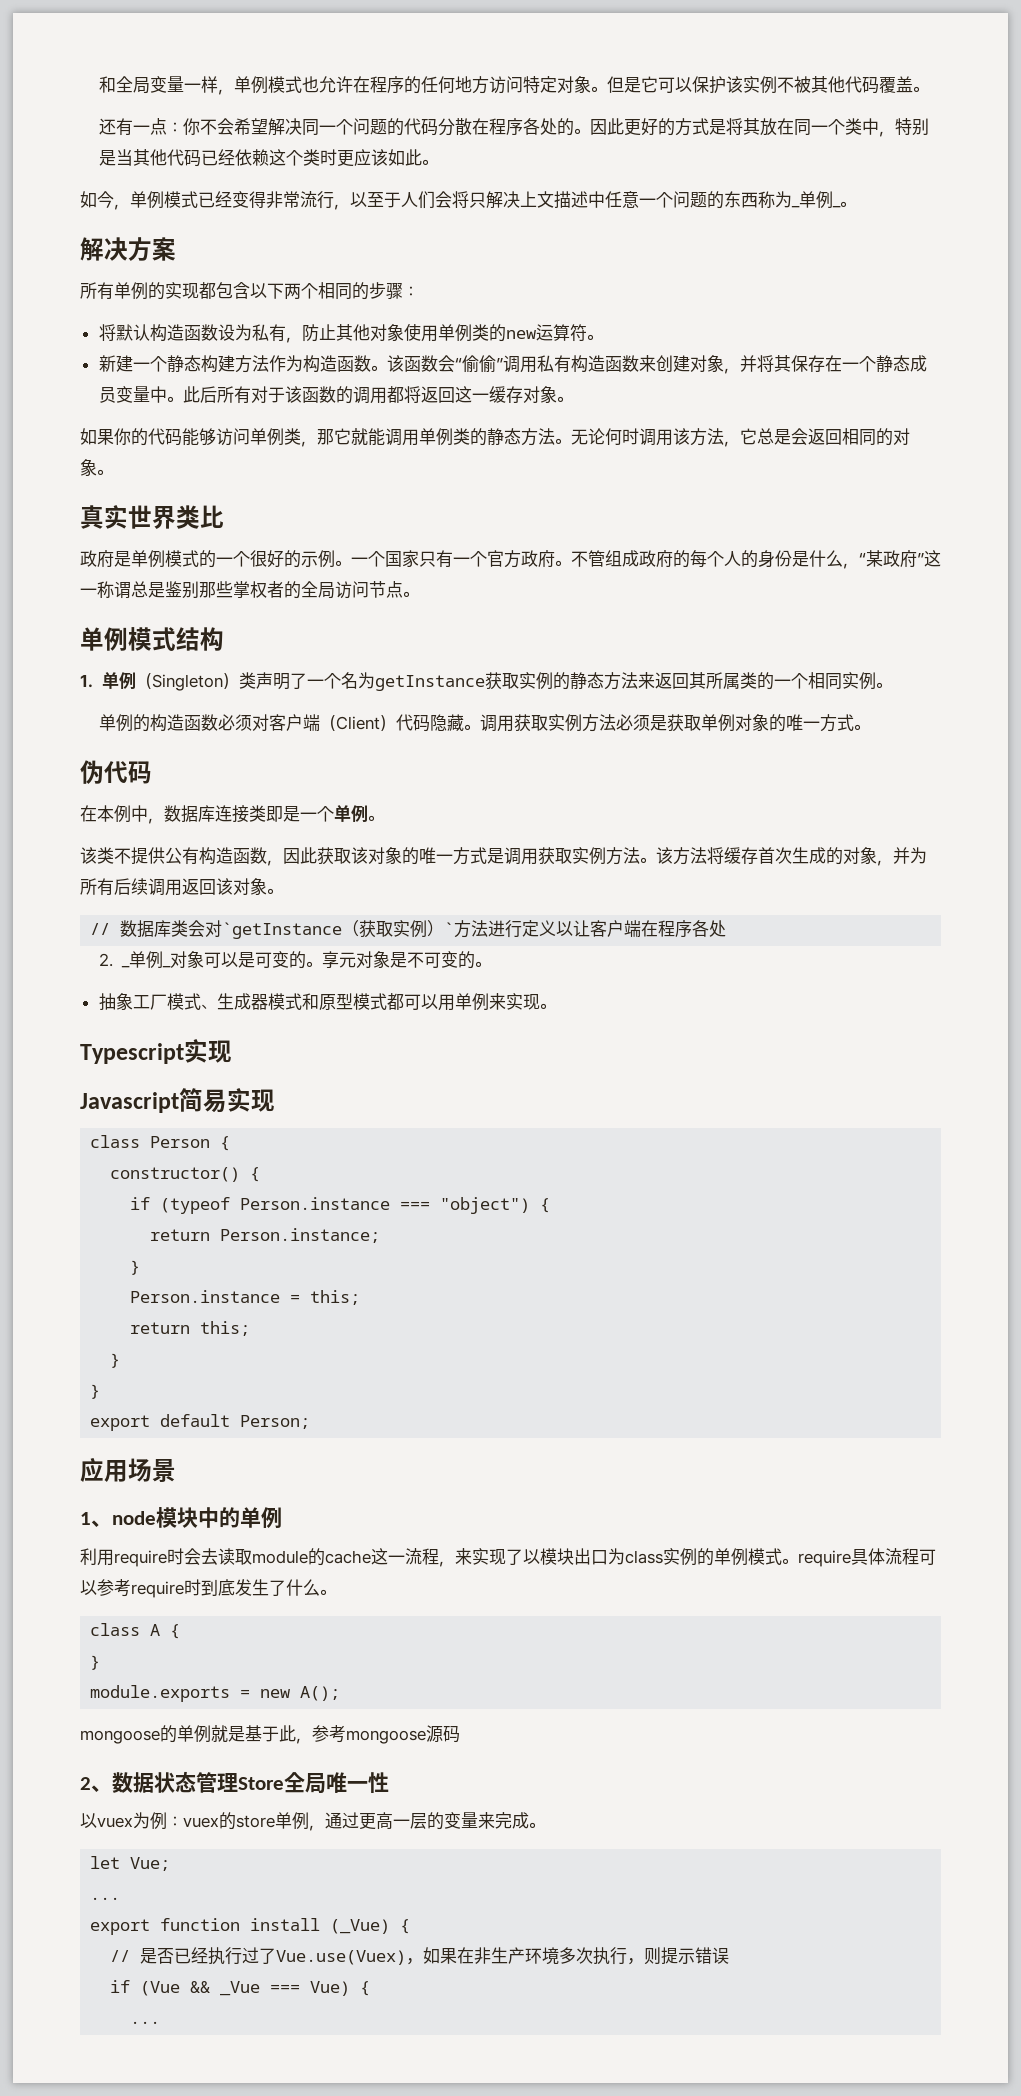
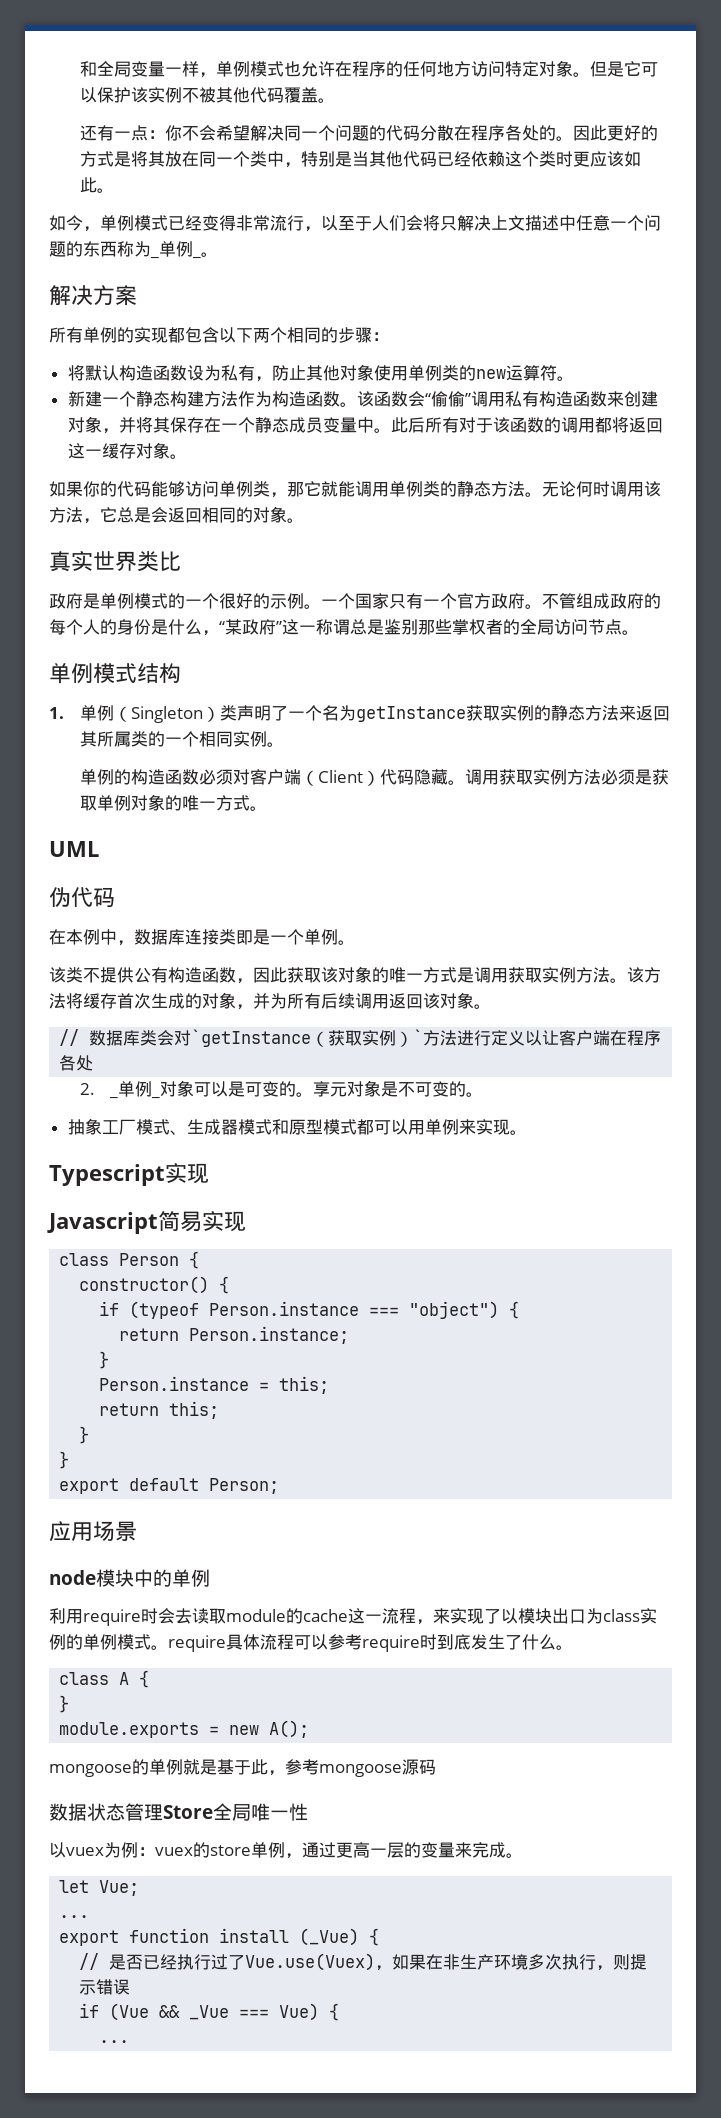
+ UML
- 1、node模块中的单例
+ node模块中的单例
- 2、数据状态管理Store全局唯一性
+ 数据状态管理Store全局唯一性

